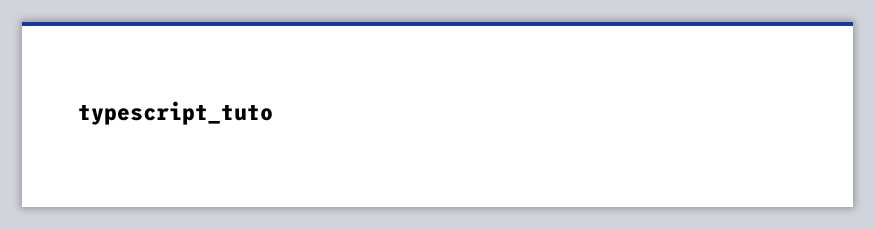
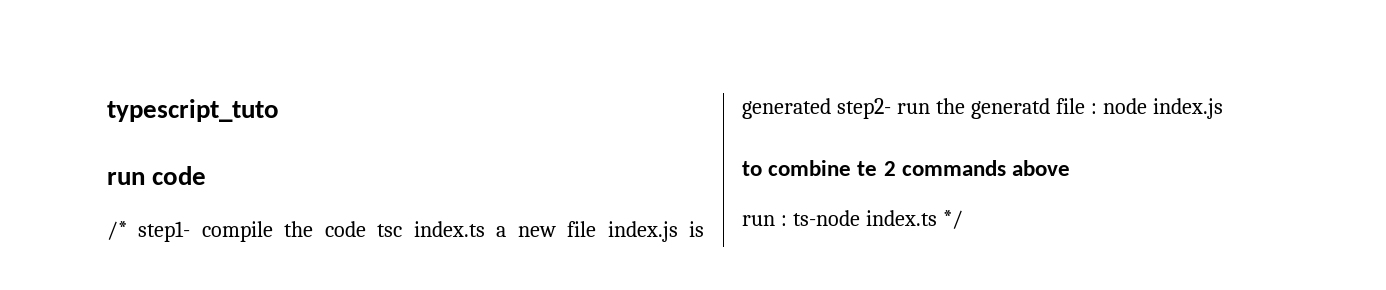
+ run code
+ /* step1- compile the code tsc index.ts a new file index.js is generated step2- run the generatd file : node index.js
+ to combine te 2 commands above
+ run : ts-node index.ts */

